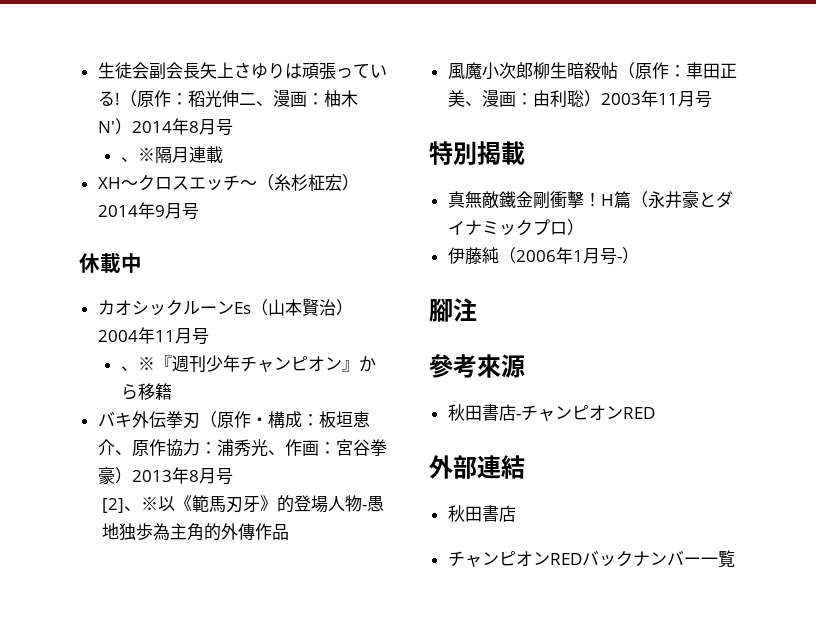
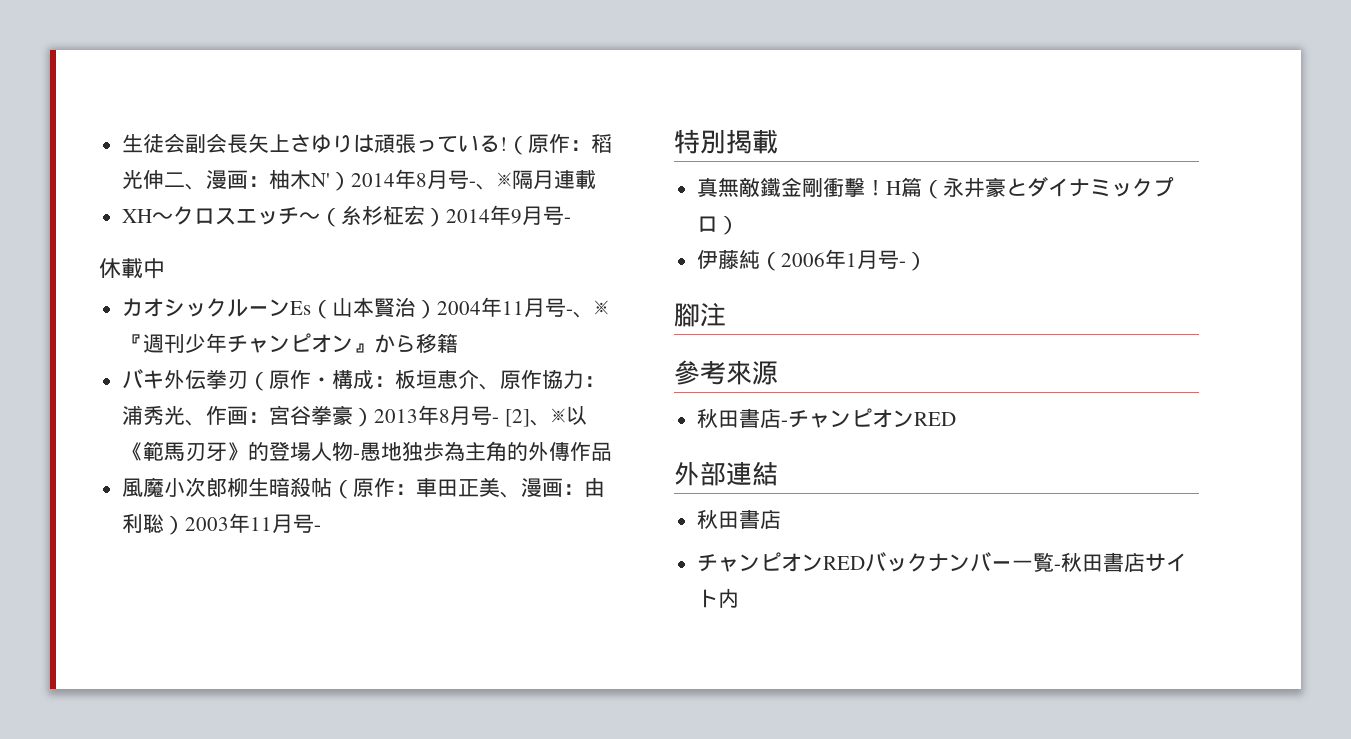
- （原作：稻光伸二、漫画：柚木N'）2014年8月号
- 、※隔月連載
+ （原作：稻光伸二、漫画：柚木N'）2014年8月号-、※隔月連載
- XH〜クロスエッチ〜（糸杉柾宏）2014年9月号
+ XH〜クロスエッチ〜（糸杉柾宏）2014年9月号-
- カオシックルーンEs（山本賢治）2004年11月号
- 、※『週刊少年チャンピオン』から移籍
+ カオシックルーンEs（山本賢治）2004年11月号-、※『週刊少年チャンピオン』から移籍
- バキ外伝拳刃（原作・構成：板垣恵介、原作協力：浦秀光、作画：宮谷拳豪）2013年8月号
- [2]、※以《範馬刃牙》的登場人物-愚地独歩為主角的外傳作品
+ バキ外伝拳刃（原作・構成：板垣恵介、原作協力：浦秀光、作画：宮谷拳豪）2013年8月号- [2]、※以《範馬刃牙》的登場人物-愚地独歩為主角的外傳作品
- 風魔小次郎柳生暗殺帖（原作：車田正美、漫画：由利聡）2003年11月号
+ 風魔小次郎柳生暗殺帖（原作：車田正美、漫画：由利聡）2003年11月号-
- チャンピオンREDバックナンバー一覧
+ チャンピオンREDバックナンバー一覧-秋田書店サイト内

